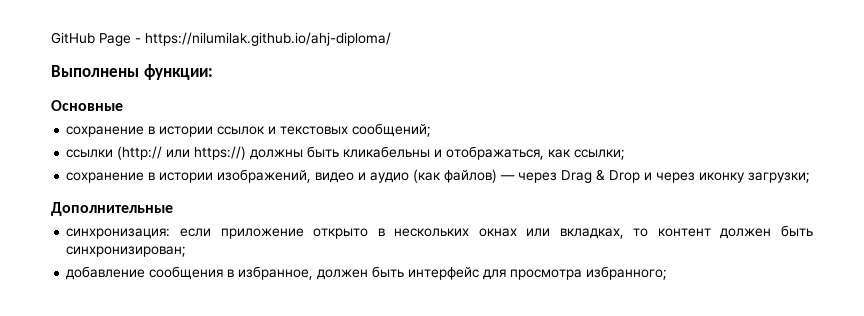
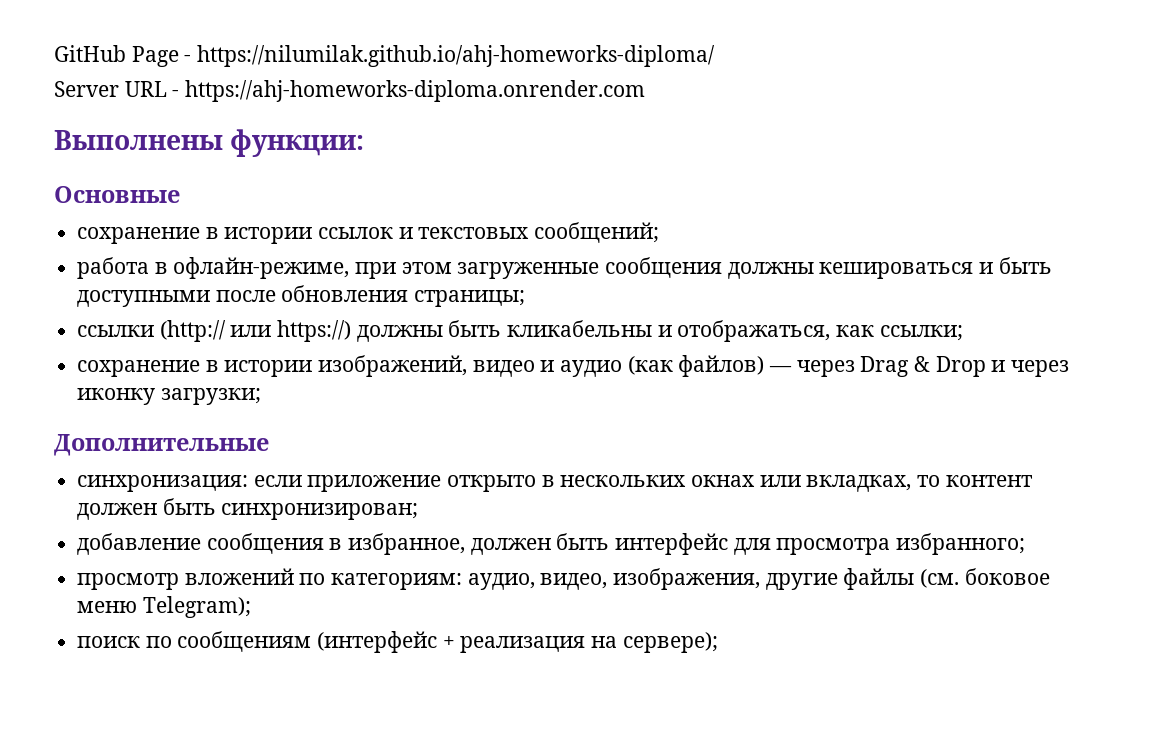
- GitHub Page - https://nilumilak.github.io/ahj-diploma/
+ GitHub Page - https://nilumilak.github.io/ahj-homeworks-diploma/
+ Server URL - https://ahj-homeworks-diploma.onrender.com
+ работа в офлайн-режиме, при этом загруженные сообщения должны кешироваться и быть доступными после обновления страницы;
+ просмотр вложений по категориям: аудио, видео, изображения, другие файлы (см. боковое меню Telegram);
+ поиск по сообщениям (интерфейс + реализация на сервере);

